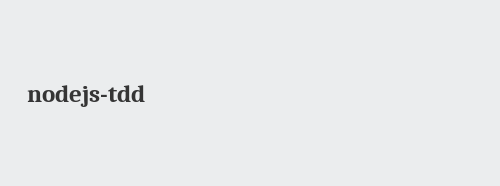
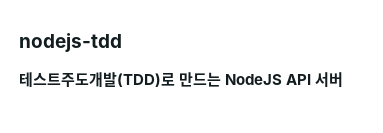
+ 테스트주도개발(TDD)로 만드는 NodeJS API 서버

